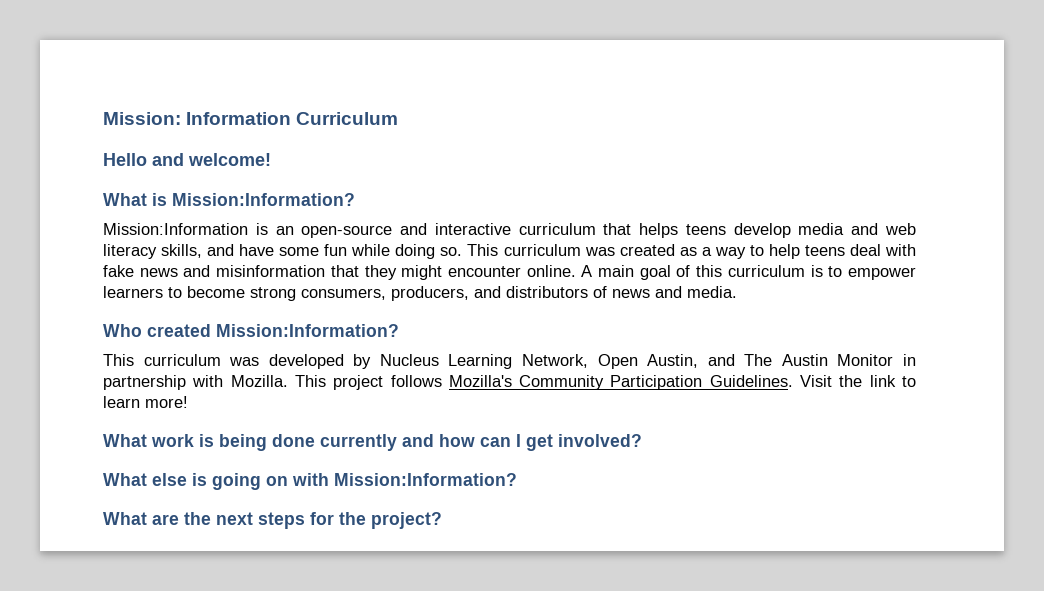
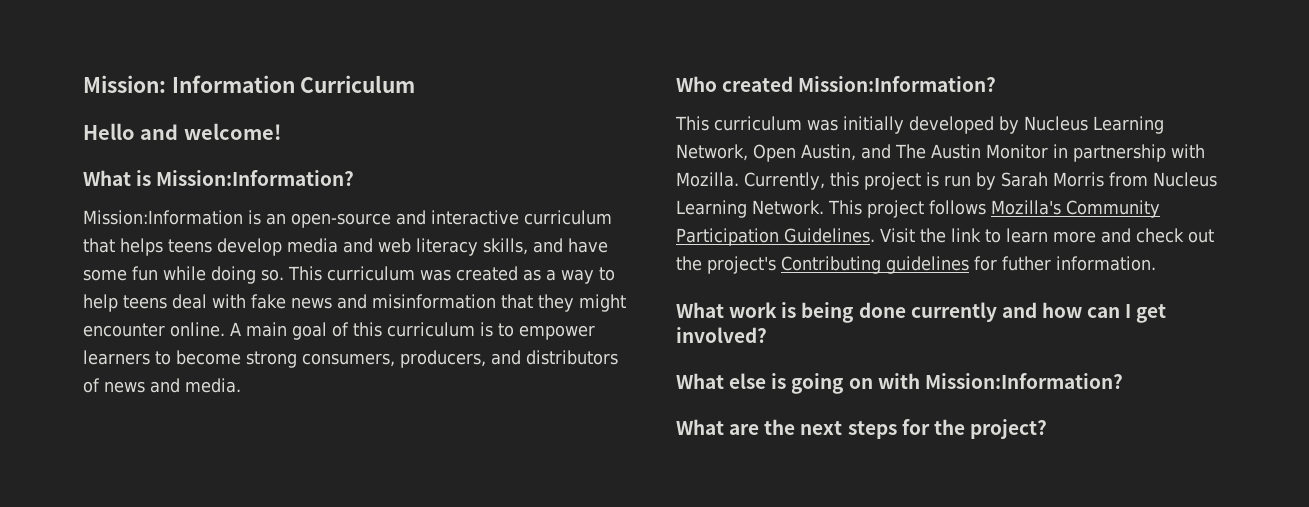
- This curriculum was developed by Nucleus Learning Network, Open Austin, and The Austin Monitor in partnership with Mozilla.
+ This curriculum was initially developed by Nucleus Learning Network, Open Austin, and The Austin Monitor in partnership with Mozilla.
+ Currently, this project is run by Sarah Morris from Nucleus Learning Network.
- Visit the link to learn more!
+ Visit the link to learn more and check out the project's Contributing guidelines for futher information.

